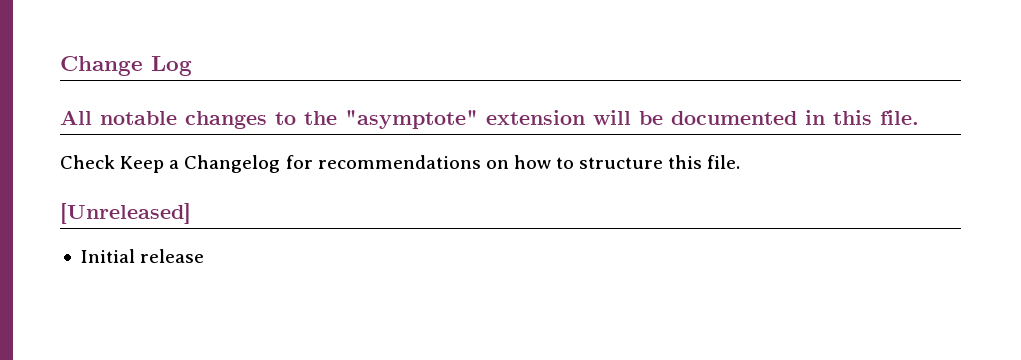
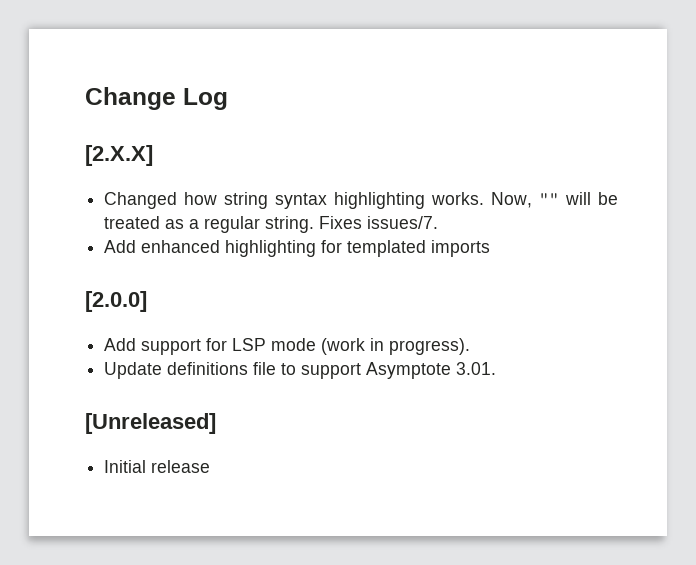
- All notable changes to the "asymptote" extension will be documented in this file.
- Check Keep a Changelog for recommendations on how to structure this file.
+ [2.X.X]
+ Changed how string syntax highlighting works. Now, "" will be treated as a regular string. Fixes issues/7.
+ Add enhanced highlighting for templated imports
+ [2.0.0]
+ Add support for LSP mode (work in progress).
+ Update definitions file to support Asymptote 3.01.

